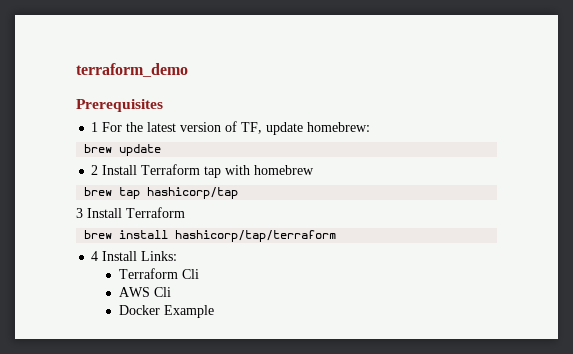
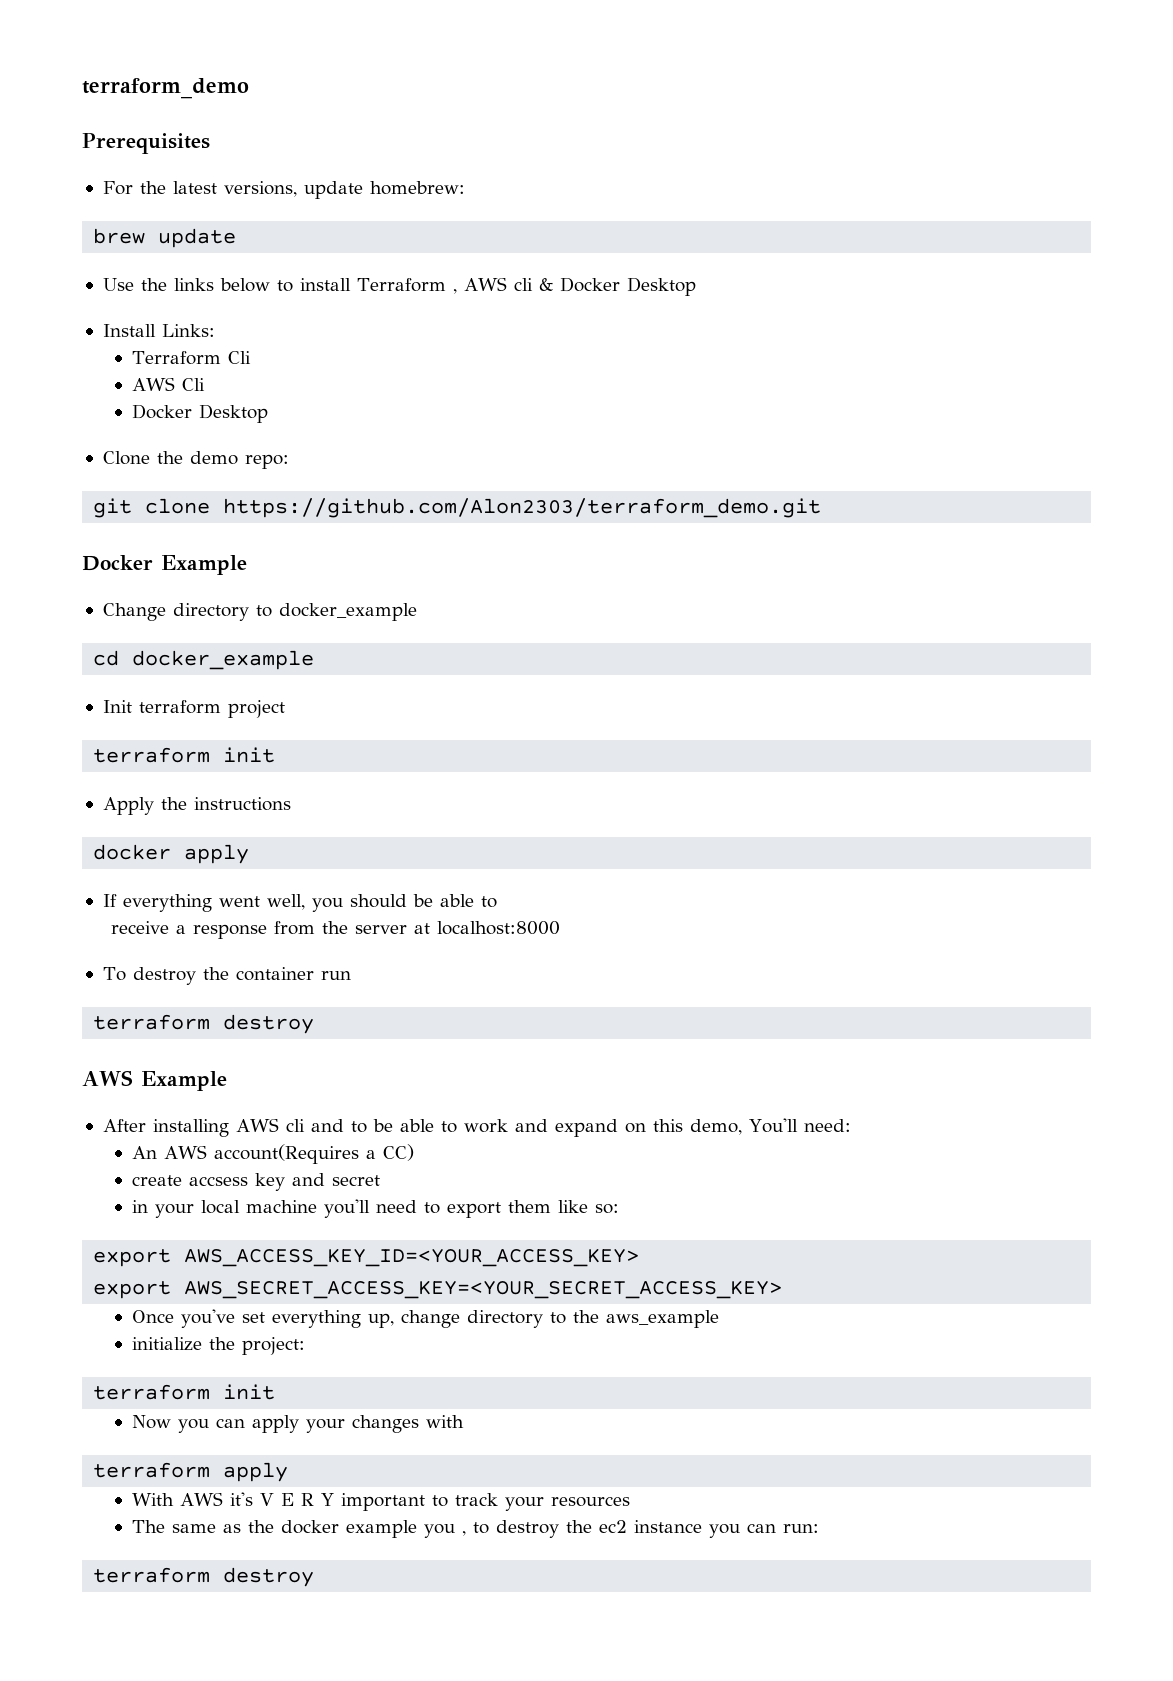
- 1 For the latest version of TF, update homebrew:
+ For the latest versions, update homebrew:
- 2 Install Terraform tap with homebrew
- brew tap hashicorp/tap
- 3 Install Terraform
- brew install hashicorp/tap/terraform
- 4 Install Links:
+ Use the links below to install Terraform , AWS cli & Docker Desktop
+ Install Links:
  AWS Cli
+ Docker Desktop
+ Clone the demo repo:
+ git clone https://github.com/Alon2303/terraform_demo.git
  Docker Example
+ Change directory to docker_example
+ cd docker_example
+ Init terraform project
+ terraform init
+ Apply the instructions
+ docker apply
+ If everything went well, you should be able to
+ receive a response from the server at localhost:8000
+ To destroy the container run
+ terraform destroy
+ AWS Example
+ After installing AWS cli and to be able to work and expand on this demo, You'll need:
+ An AWS account(Requires a CC)
+ create accsess key and secret
+ in your local machine you'll need to export them like so:
+ export AWS_ACCESS_KEY_ID=<YOUR_ACCESS_KEY>
+ export AWS_SECRET_ACCESS_KEY=<YOUR_SECRET_ACCESS_KEY>
+ Once you've set everything up, change directory to the aws_example
+ initialize the project:
+ terraform init
+ Now you can apply your changes with
+ terraform apply
+ With AWS it's V E R Y important to track your resources
+ The same as the docker example you , to destroy the ec2 instance you can run:
+ terraform destroy

